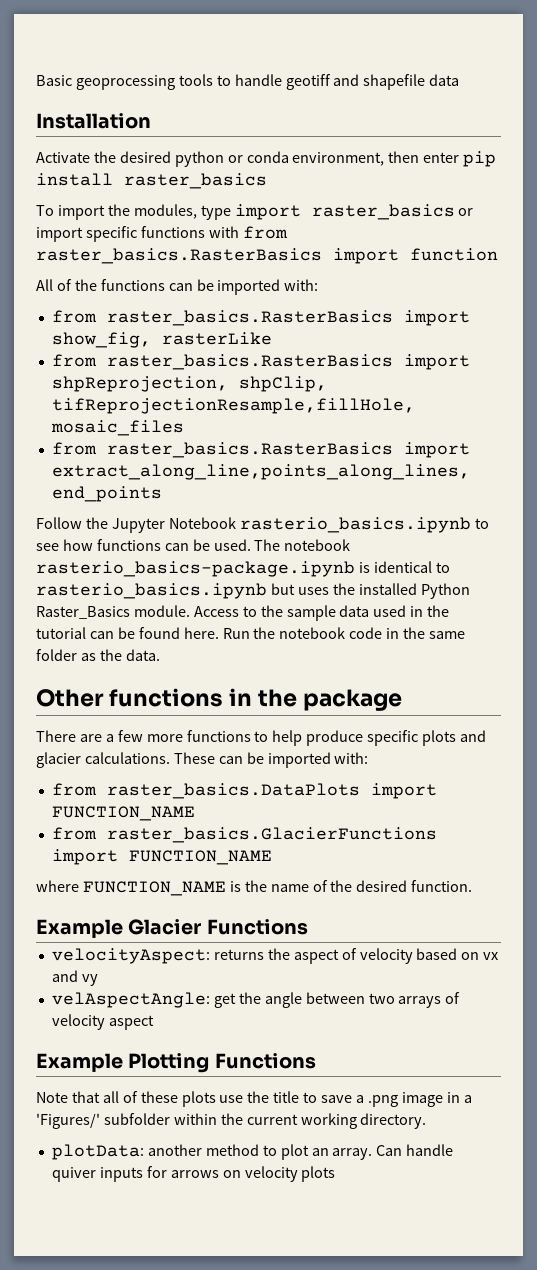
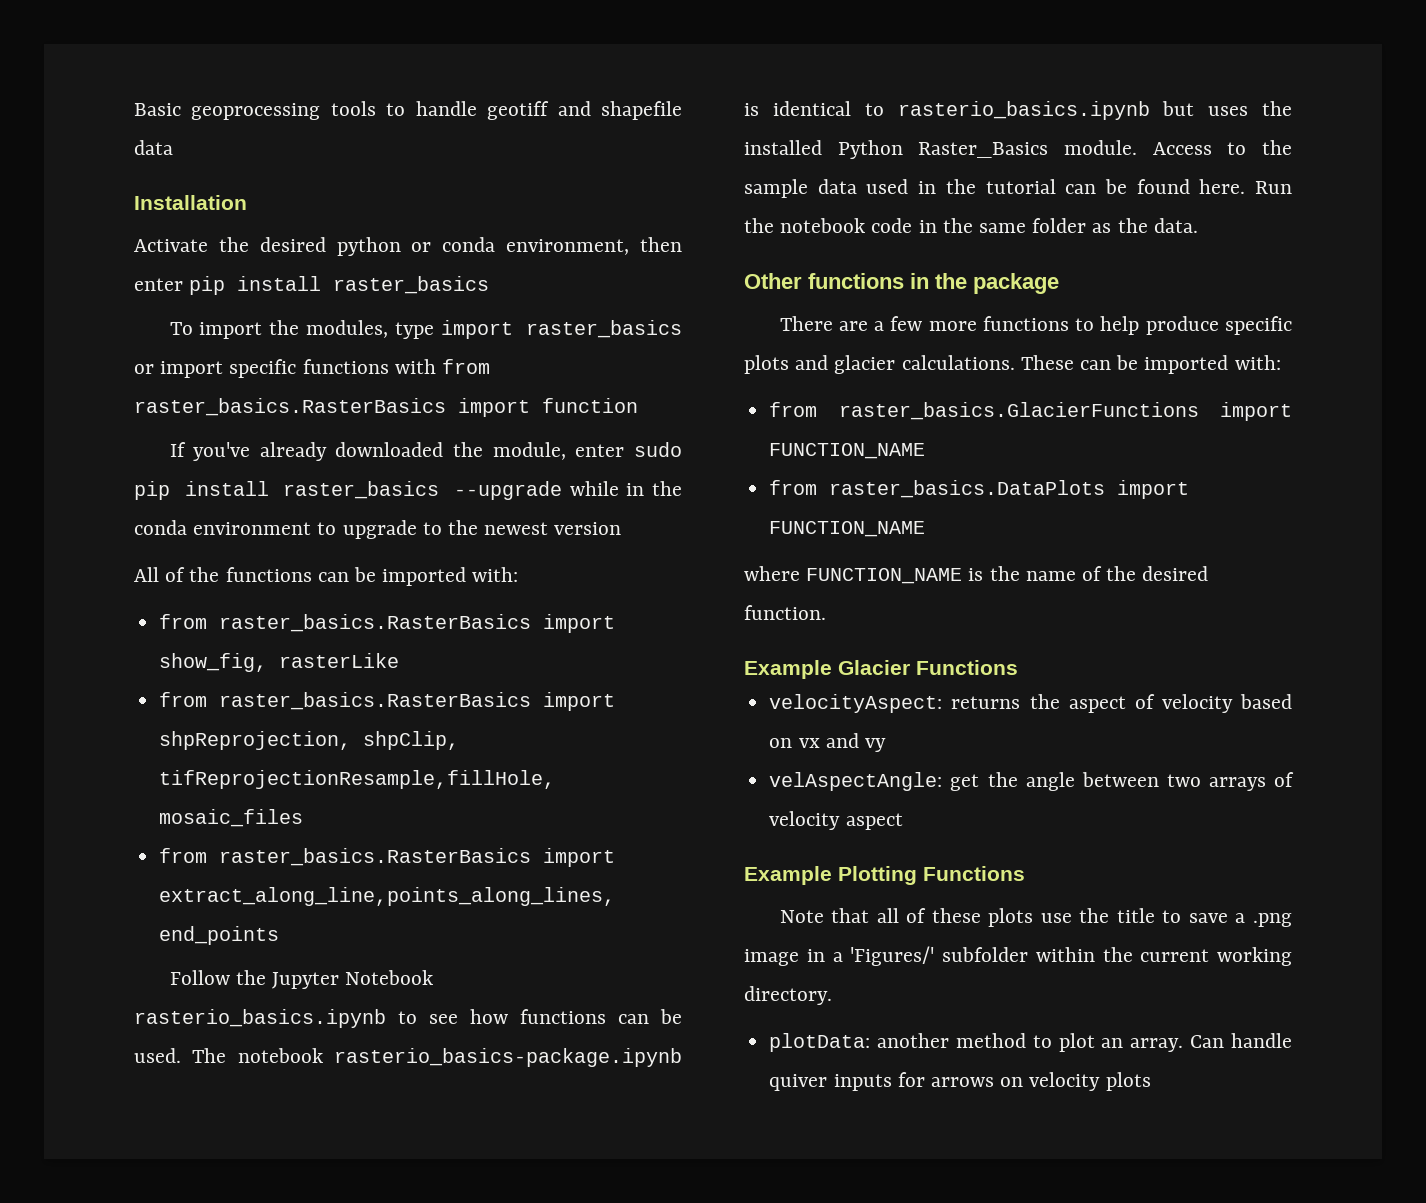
+ If you've already downloaded the module, enter sudo pip install raster_basics --upgrade while in the conda environment to upgrade to the newest version
- from raster_basics.DataPlots import FUNCTION_NAME
+ from raster_basics.GlacierFunctions import FUNCTION_NAME
- from raster_basics.GlacierFunctions import FUNCTION_NAME
+ from raster_basics.DataPlots import FUNCTION_NAME

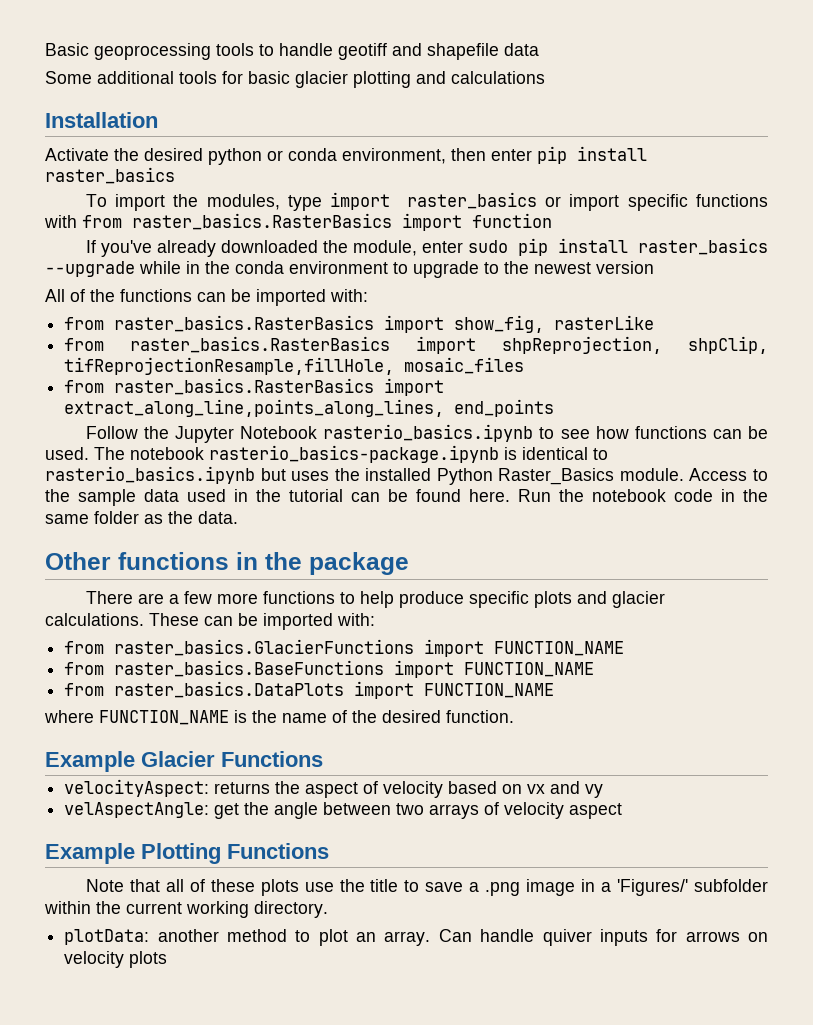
+ Some additional tools for basic glacier plotting and calculations
+ from raster_basics.BaseFunctions import FUNCTION_NAME

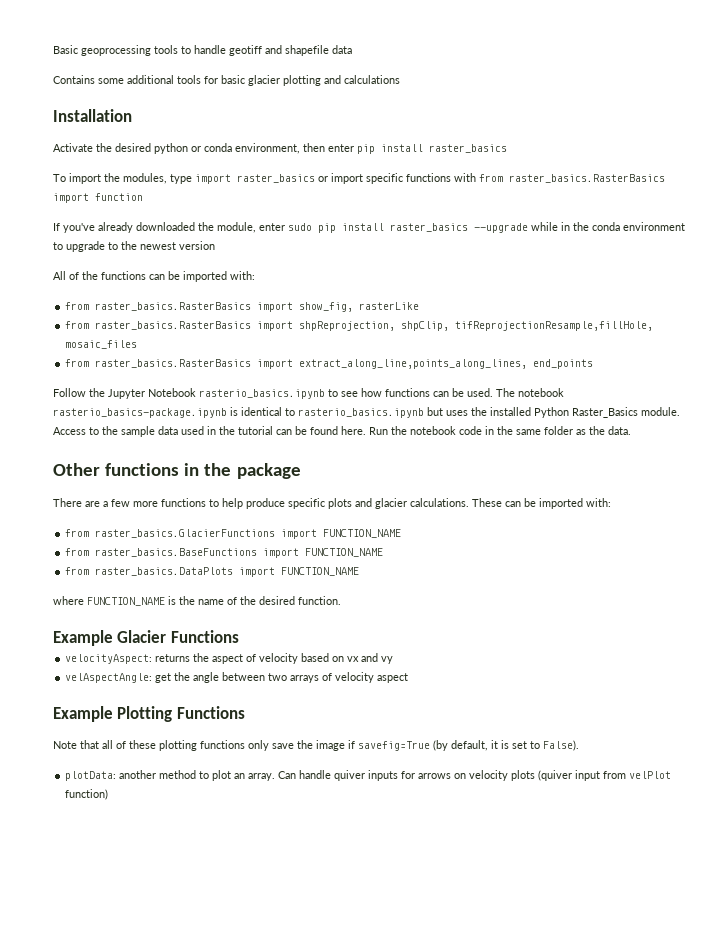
- Some additional tools for basic glacier plotting and calculations
+ Contains some additional tools for basic glacier plotting and calculations
- Note that all of these plots use the title to save a .png image in a 'Figures/' subfolder within the current working directory.
+ Note that all of these plotting functions only save the image if savefig=True (by default, it is set to False).
- Can handle quiver inputs for arrows on velocity plots
+ Can handle quiver inputs for arrows on velocity plots (quiver input from velPlot function)

